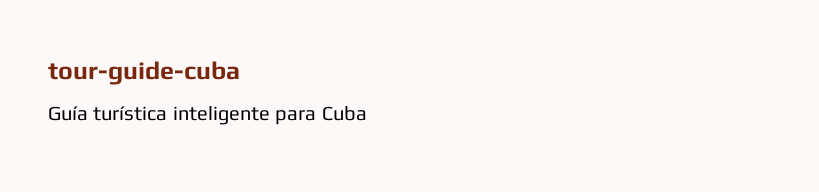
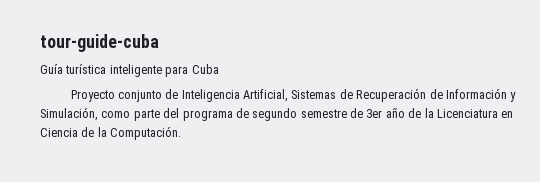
+ Proyecto conjunto de Inteligencia Artificial, Sistemas de Recuperación de Información y Simulación, como parte del programa de segundo semestre de 3er año de la Licenciatura en Ciencia de la Computación.

